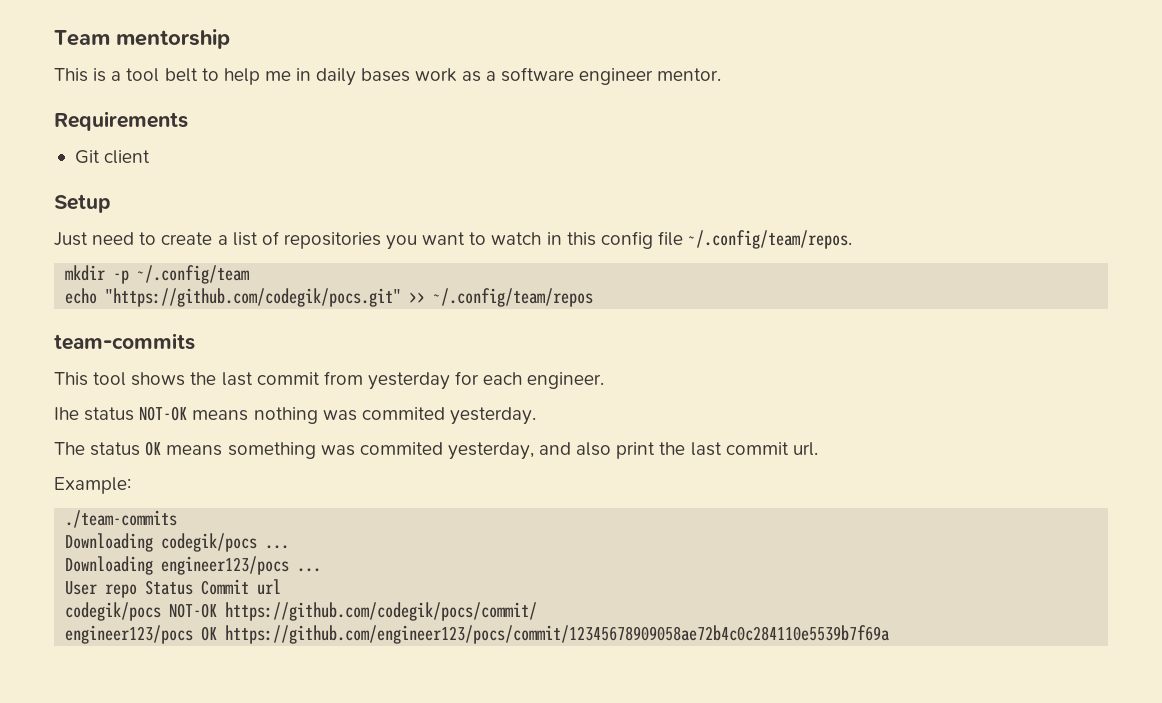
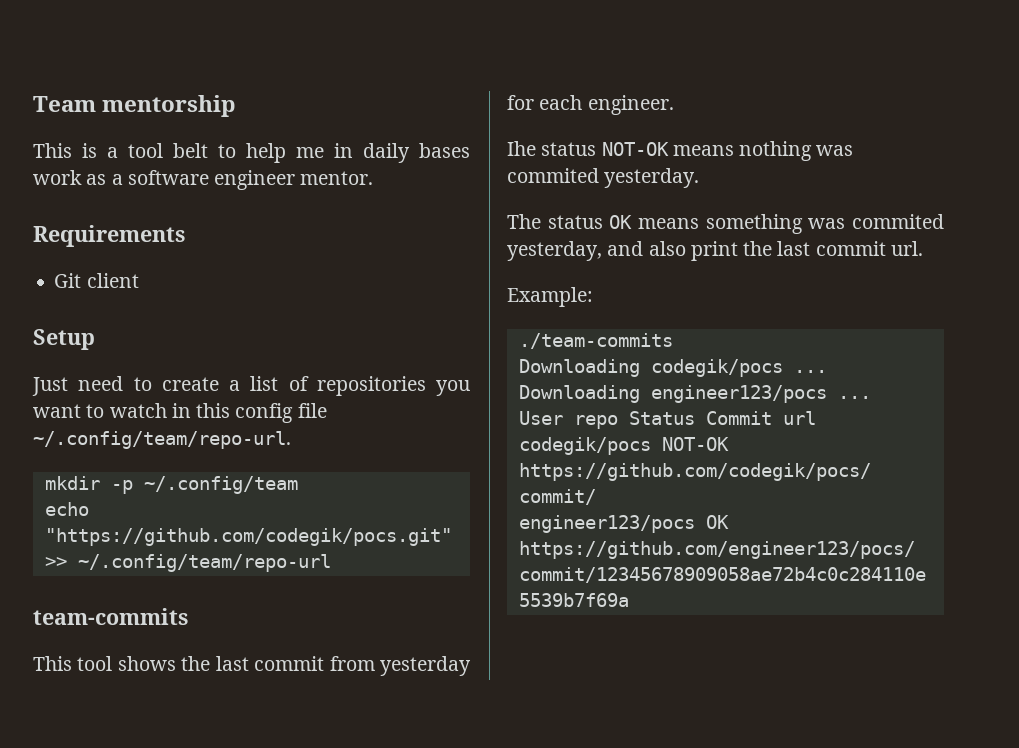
- Just need to create a list of repositories you want to watch in this config file ~/.config/team/repos.
+ Just need to create a list of repositories you want to watch in this config file ~/.config/team/repo-url.
- echo "https://github.com/codegik/pocs.git" >> ~/.config/team/repos
+ echo "https://github.com/codegik/pocs.git" >> ~/.config/team/repo-url

